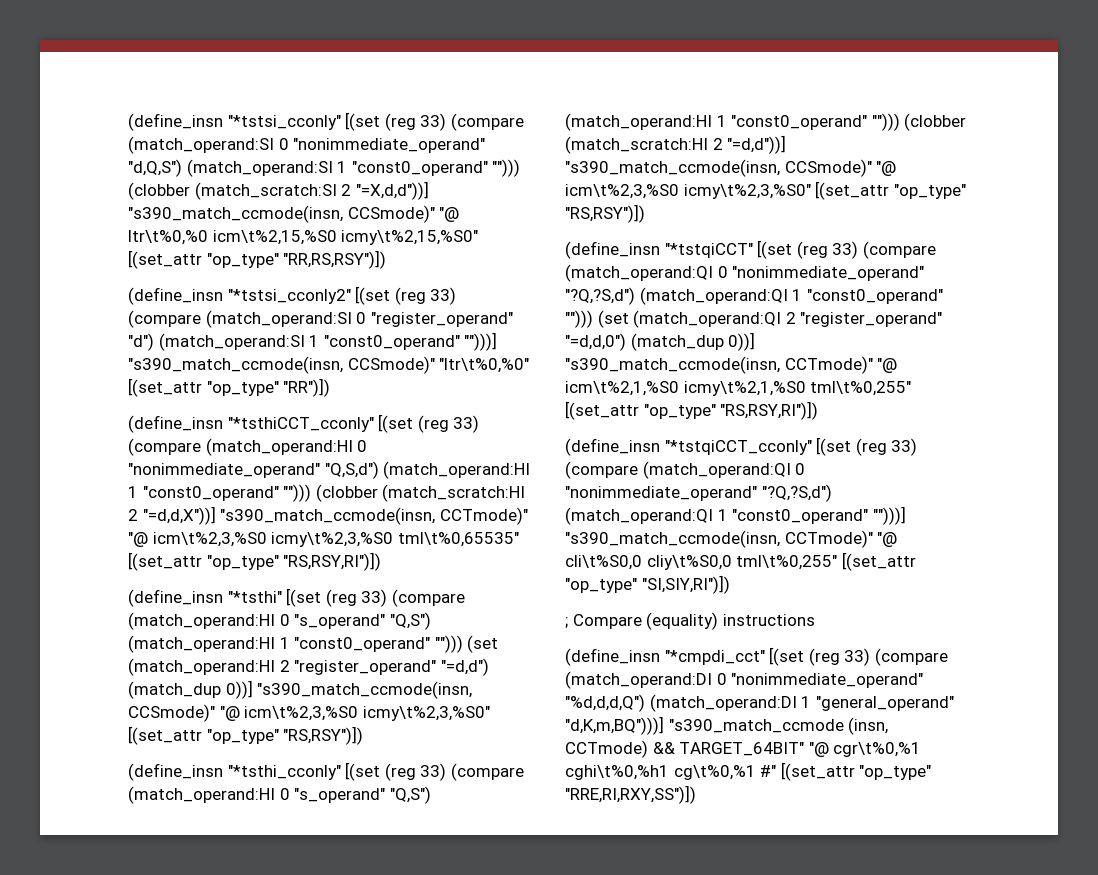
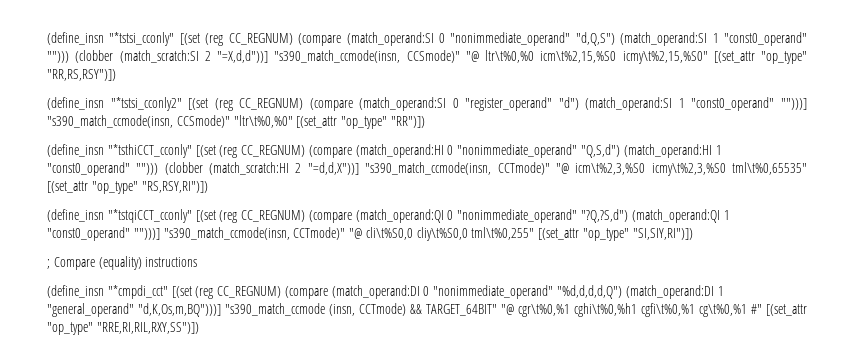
- (define_insn "*tstsi_cconly" [(set (reg 33) (compare (match_operand:SI 0 "nonimmediate_operand" "d,Q,S") (match_operand:SI 1 "const0_operand" ""))) (clobber (match_scratch:SI 2 "=X,d,d"))] "s390_match_ccmode(insn, CCSmode)" "@ ltr\t%0,%0 icm\t%2,15,%S0 icmy\t%2,15,%S0" [(set_attr "op_type" "RR,RS,RSY")])
+ (define_insn "*tstsi_cconly" [(set (reg CC_REGNUM) (compare (match_operand:SI 0 "nonimmediate_operand" "d,Q,S") (match_operand:SI 1 "const0_operand" ""))) (clobber (match_scratch:SI 2 "=X,d,d"))] "s390_match_ccmode(insn, CCSmode)" "@ ltr\t%0,%0 icm\t%2,15,%S0 icmy\t%2,15,%S0" [(set_attr "op_type" "RR,RS,RSY")])
- (define_insn "*tstsi_cconly2" [(set (reg 33) (compare (match_operand:SI 0 "register_operand" "d") (match_operand:SI 1 "const0_operand" "")))] "s390_match_ccmode(insn, CCSmode)" "ltr\t%0,%0" [(set_attr "op_type" "RR")])
+ (define_insn "*tstsi_cconly2" [(set (reg CC_REGNUM) (compare (match_operand:SI 0 "register_operand" "d") (match_operand:SI 1 "const0_operand" "")))] "s390_match_ccmode(insn, CCSmode)" "ltr\t%0,%0" [(set_attr "op_type" "RR")])
- (define_insn "*tsthiCCT_cconly" [(set (reg 33) (compare (match_operand:HI 0 "nonimmediate_operand" "Q,S,d") (match_operand:HI 1 "const0_operand" ""))) (clobber (match_scratch:HI 2 "=d,d,X"))] "s390_match_ccmode(insn, CCTmode)" "@ icm\t%2,3,%S0 icmy\t%2,3,%S0 tml\t%0,65535" [(set_attr "op_type" "RS,RSY,RI")])
+ (define_insn "*tsthiCCT_cconly" [(set (reg CC_REGNUM) (compare (match_operand:HI 0 "nonimmediate_operand" "Q,S,d") (match_operand:HI 1 "const0_operand" ""))) (clobber (match_scratch:HI 2 "=d,d,X"))] "s390_match_ccmode(insn, CCTmode)" "@ icm\t%2,3,%S0 icmy\t%2,3,%S0 tml\t%0,65535" [(set_attr "op_type" "RS,RSY,RI")])
- (define_insn "*tsthi" [(set (reg 33) (compare (match_operand:HI 0 "s_operand" "Q,S") (match_operand:HI 1 "const0_operand" ""))) (set (match_operand:HI 2 "register_operand" "=d,d") (match_dup 0))] "s390_match_ccmode(insn, CCSmode)" "@ icm\t%2,3,%S0 icmy\t%2,3,%S0" [(set_attr "op_type" "RS,RSY")])
- (define_insn "*tsthi_cconly" [(set (reg 33) (compare (match_operand:HI 0 "s_operand" "Q,S") (match_operand:HI 1 "const0_operand" ""))) (clobber (match_scratch:HI 2 "=d,d"))] "s390_match_ccmode(insn, CCSmode)" "@ icm\t%2,3,%S0 icmy\t%2,3,%S0" [(set_attr "op_type" "RS,RSY")])
- (define_insn "*tstqiCCT" [(set (reg 33) (compare (match_operand:QI 0 "nonimmediate_operand" "?Q,?S,d") (match_operand:QI 1 "const0_operand" ""))) (set (match_operand:QI 2 "register_operand" "=d,d,0") (match_dup 0))] "s390_match_ccmode(insn, CCTmode)" "@ icm\t%2,1,%S0 icmy\t%2,1,%S0 tml\t%0,255" [(set_attr "op_type" "RS,RSY,RI")])
- (define_insn "*tstqiCCT_cconly" [(set (reg 33) (compare (match_operand:QI 0 "nonimmediate_operand" "?Q,?S,d") (match_operand:QI 1 "const0_operand" "")))] "s390_match_ccmode(insn, CCTmode)" "@ cli\t%S0,0 cliy\t%S0,0 tml\t%0,255" [(set_attr "op_type" "SI,SIY,RI")])
+ (define_insn "*tstqiCCT_cconly" [(set (reg CC_REGNUM) (compare (match_operand:QI 0 "nonimmediate_operand" "?Q,?S,d") (match_operand:QI 1 "const0_operand" "")))] "s390_match_ccmode(insn, CCTmode)" "@ cli\t%S0,0 cliy\t%S0,0 tml\t%0,255" [(set_attr "op_type" "SI,SIY,RI")])
- (define_insn "*cmpdi_cct" [(set (reg 33) (compare (match_operand:DI 0 "nonimmediate_operand" "%d,d,d,Q") (match_operand:DI 1 "general_operand" "d,K,m,BQ")))] "s390_match_ccmode (insn, CCTmode) && TARGET_64BIT" "@ cgr\t%0,%1 cghi\t%0,%h1 cg\t%0,%1 #" [(set_attr "op_type" "RRE,RI,RXY,SS")])
+ (define_insn "*cmpdi_cct" [(set (reg CC_REGNUM) (compare (match_operand:DI 0 "nonimmediate_operand" "%d,d,d,d,Q") (match_operand:DI 1 "general_operand" "d,K,Os,m,BQ")))] "s390_match_ccmode (insn, CCTmode) && TARGET_64BIT" "@ cgr\t%0,%1 cghi\t%0,%h1 cgfi\t%0,%1 cg\t%0,%1 #" [(set_attr "op_type" "RRE,RI,RIL,RXY,SS")])

